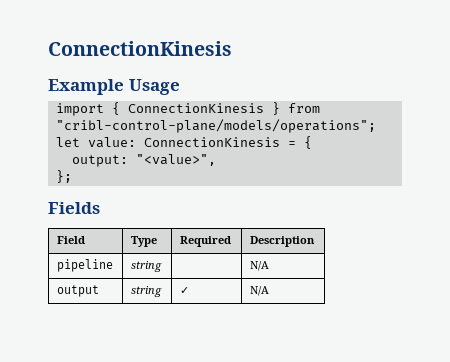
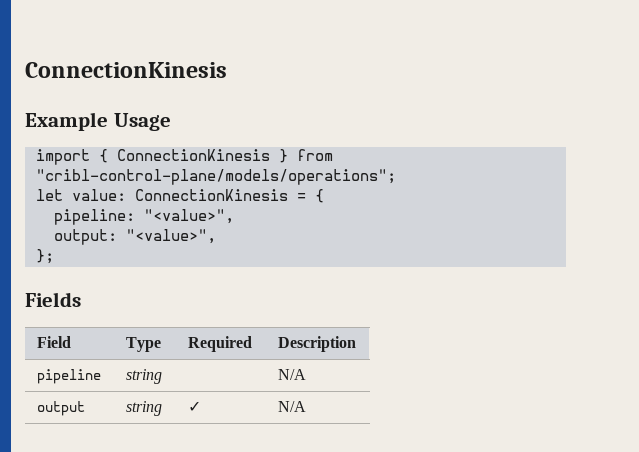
+ pipeline: "<value>",

